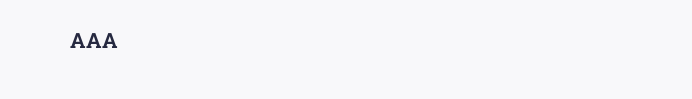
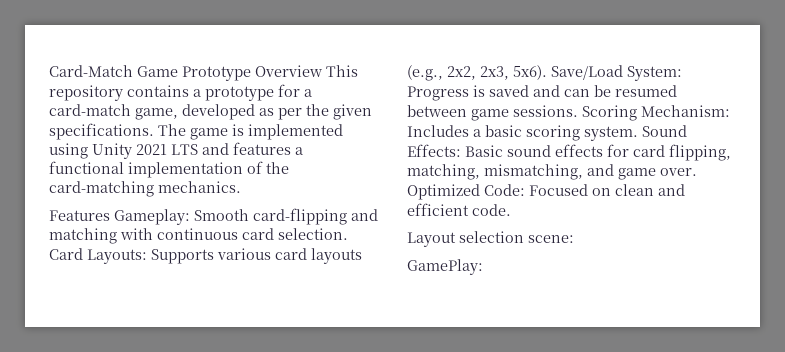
- AAA
+ Card-Match Game Prototype Overview This repository contains a prototype for a card-match game, developed as per the given specifications. The game is implemented using Unity 2021 LTS and features a functional implementation of the card-matching mechanics.
+ Features Gameplay: Smooth card-flipping and matching with continuous card selection. Card Layouts: Supports various card layouts (e.g., 2x2, 2x3, 5x6). Save/Load System: Progress is saved and can be resumed between game sessions. Scoring Mechanism: Includes a basic scoring system. Sound Effects: Basic sound effects for card flipping, matching, mismatching, and game over. Optimized Code: Focused on clean and efficient code.
+ Layout selection scene:
+ GamePlay:

